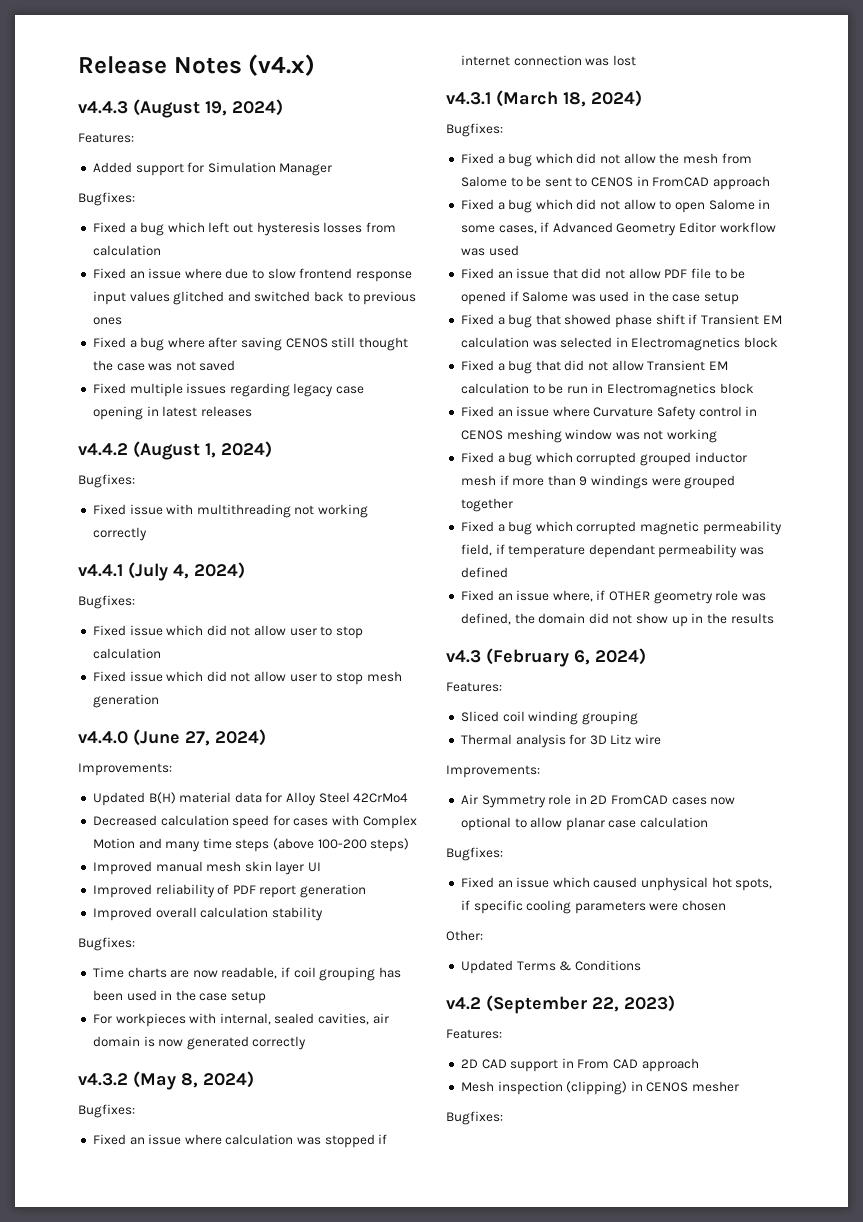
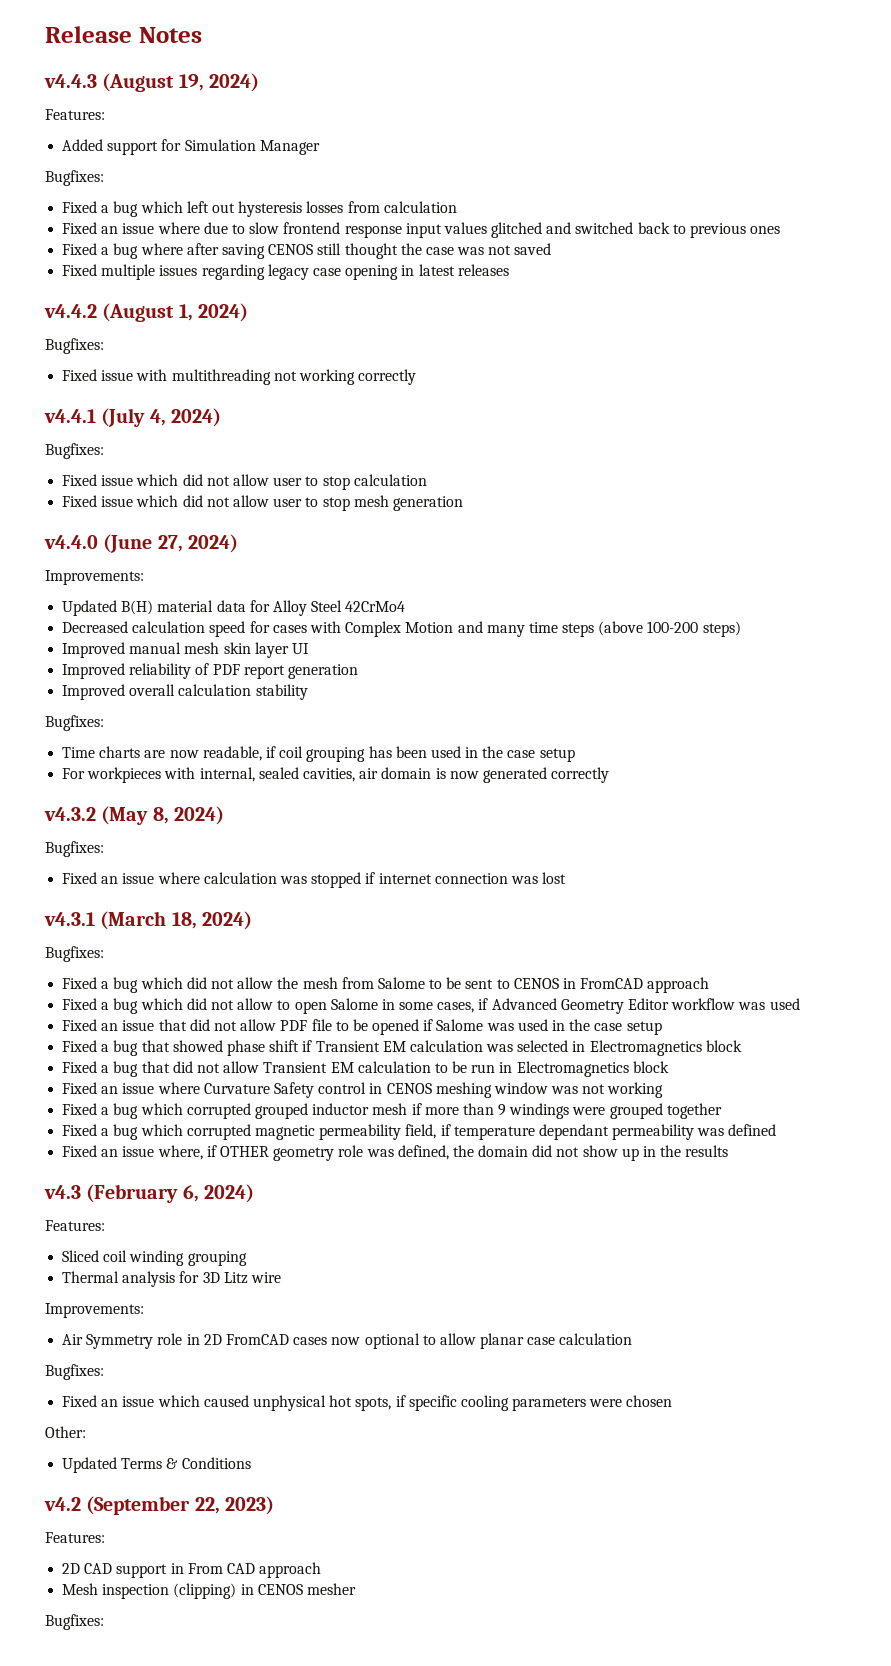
- Release Notes (v4.x)
+ Release Notes

